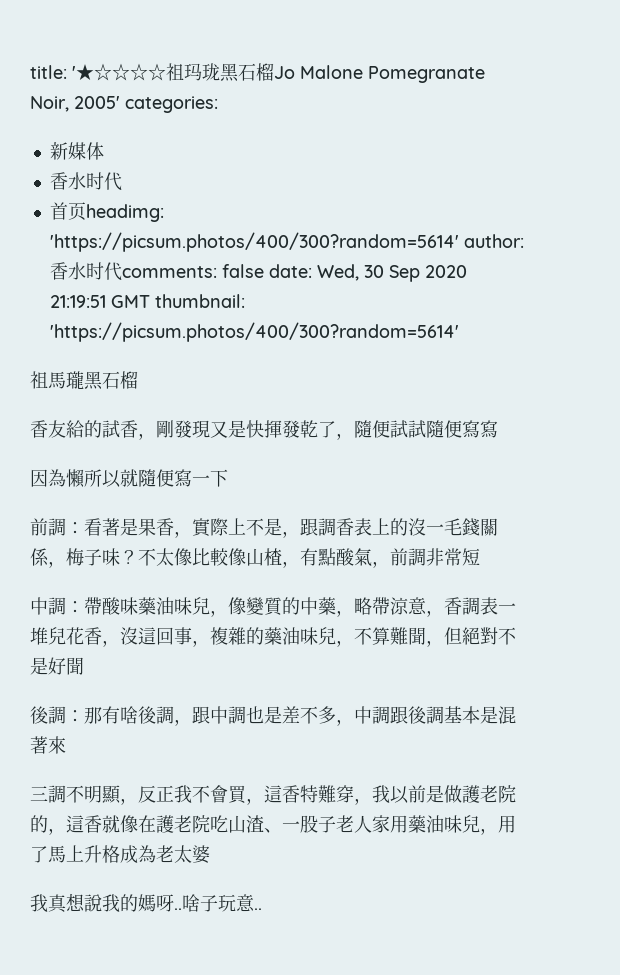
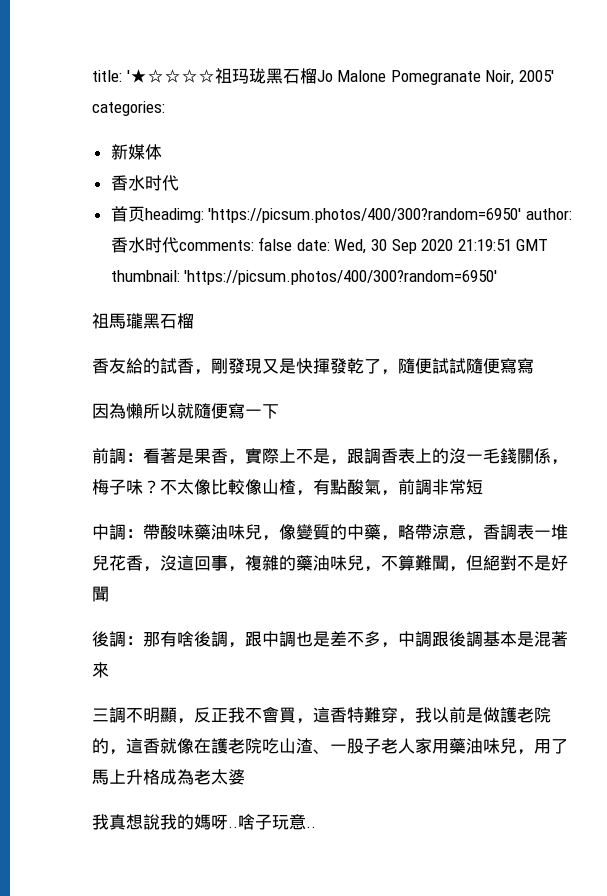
- 首页headimg: 'https://picsum.photos/400/300?random=5614' author:香水时代comments: false date: Wed, 30 Sep 2020 21:19:51 GMT thumbnail: 'https://picsum.photos/400/300?random=5614'
+ 首页headimg: 'https://picsum.photos/400/300?random=6950' author:香水时代comments: false date: Wed, 30 Sep 2020 21:19:51 GMT thumbnail: 'https://picsum.photos/400/300?random=6950'

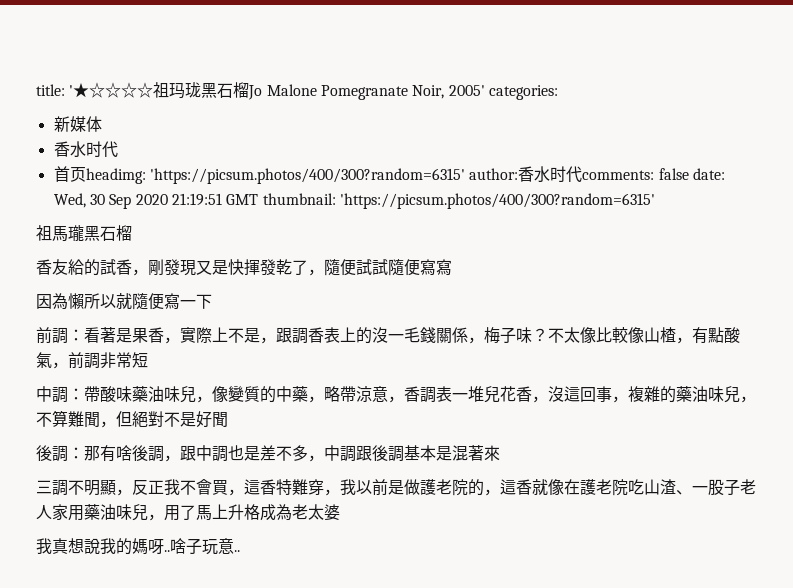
- 首页headimg: 'https://picsum.photos/400/300?random=6950' author:香水时代comments: false date: Wed, 30 Sep 2020 21:19:51 GMT thumbnail: 'https://picsum.photos/400/300?random=6950'
+ 首页headimg: 'https://picsum.photos/400/300?random=6315' author:香水时代comments: false date: Wed, 30 Sep 2020 21:19:51 GMT thumbnail: 'https://picsum.photos/400/300?random=6315'

